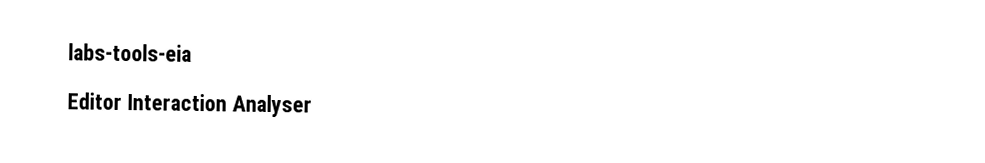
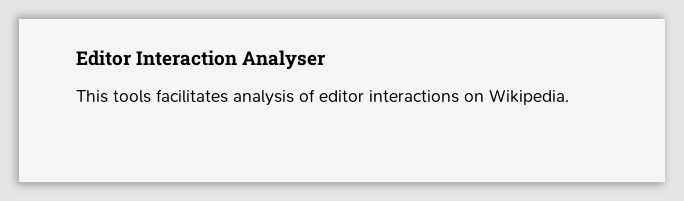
- labs-tools-eia
+ This tools facilitates analysis of editor interactions on Wikipedia.

